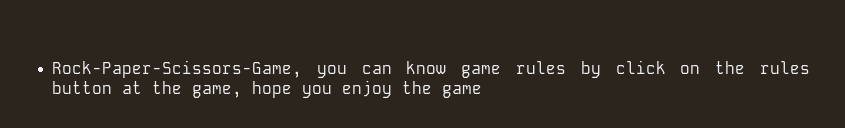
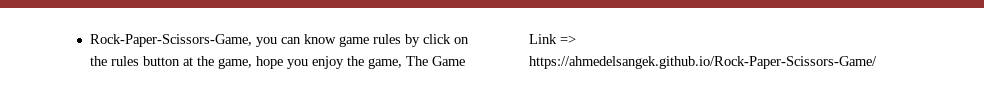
- Rock-Paper-Scissors-Game, you can know game rules by click on the rules button at the game, hope you enjoy the game
+ Rock-Paper-Scissors-Game, you can know game rules by click on the rules button at the game, hope you enjoy the game, The Game Link => https://ahmedelsangek.github.io/Rock-Paper-Scissors-Game/

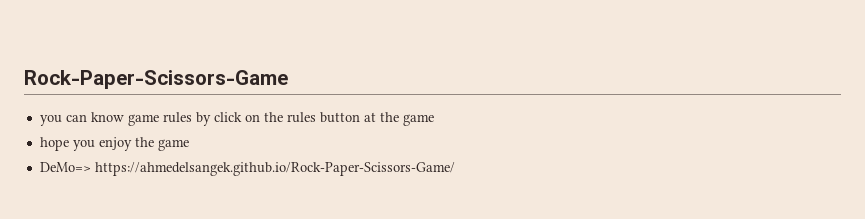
- Rock-Paper-Scissors-Game, you can know game rules by click on the rules button at the game, hope you enjoy the game, The Game Link => https://ahmedelsangek.github.io/Rock-Paper-Scissors-Game/
+ Rock-Paper-Scissors-Game
+ you can know game rules by click on the rules button at the game
+ hope you enjoy the game
+ DeMo=> https://ahmedelsangek.github.io/Rock-Paper-Scissors-Game/

